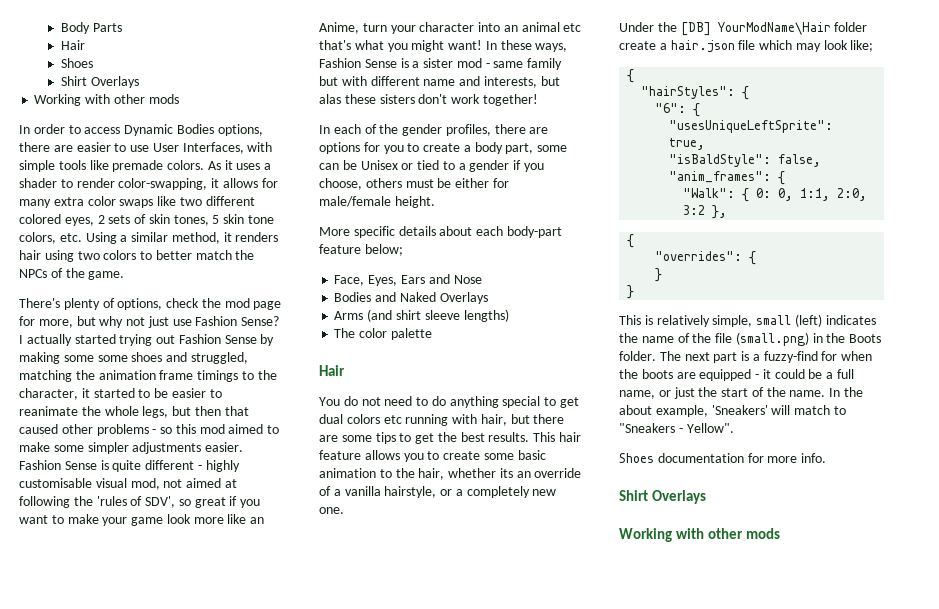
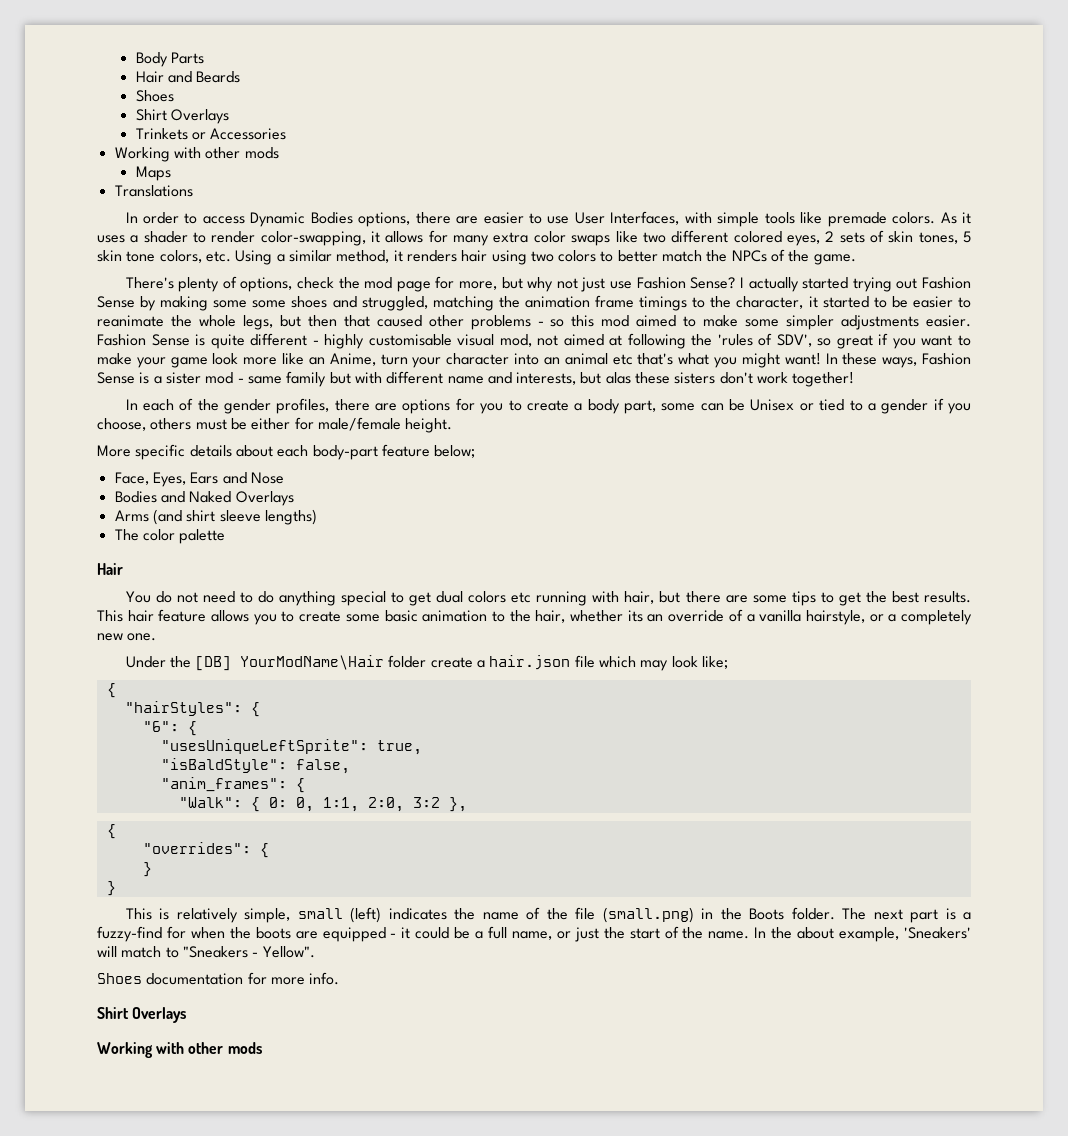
  Body Parts
- Hair
+ Hair and Beards
  Shoes
  Shirt Overlays
+ Trinkets or Accessories
  Working with other mods
+ Maps
+ Translations

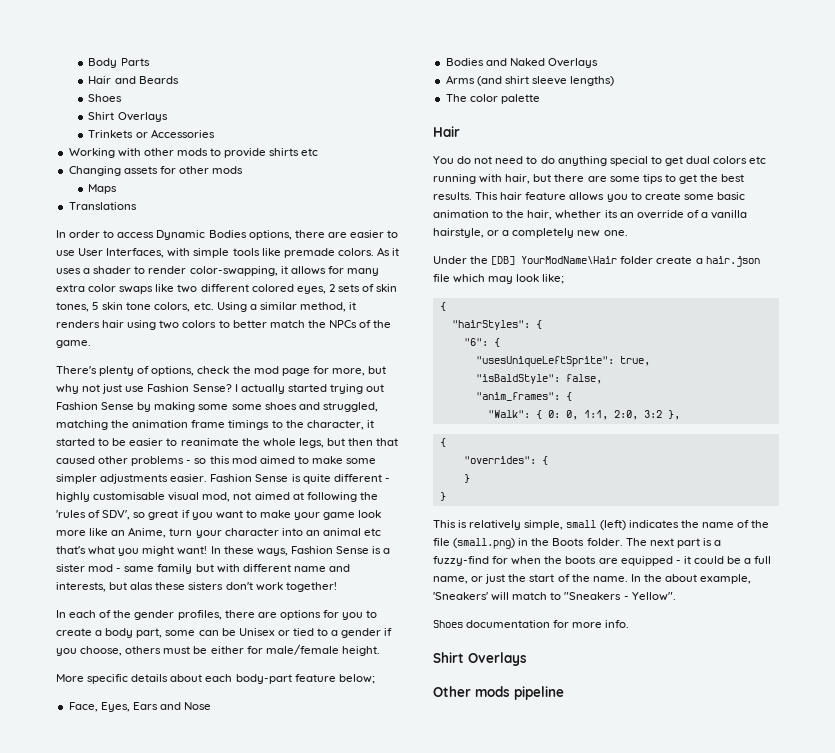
  Trinkets or Accessories
- Working with other mods
+ Working with other mods to provide shirts etc
+ Changing assets for other mods
  Shoes documentation for more info.
  Shirt Overlays
- Working with other mods
+ Other mods pipeline

